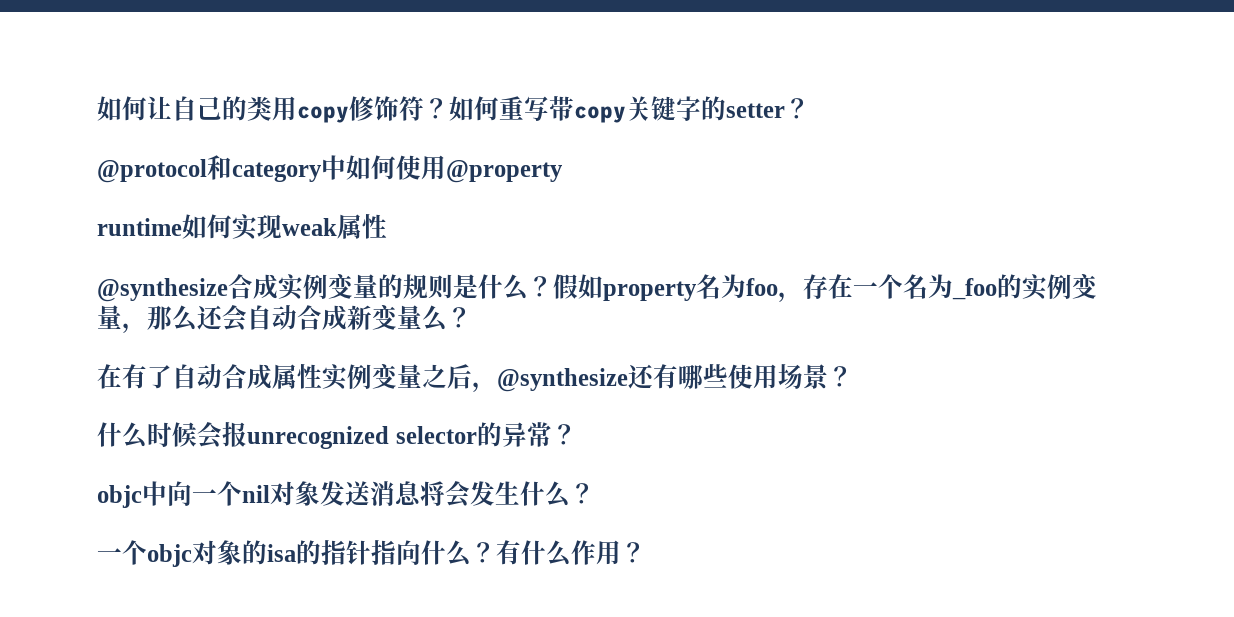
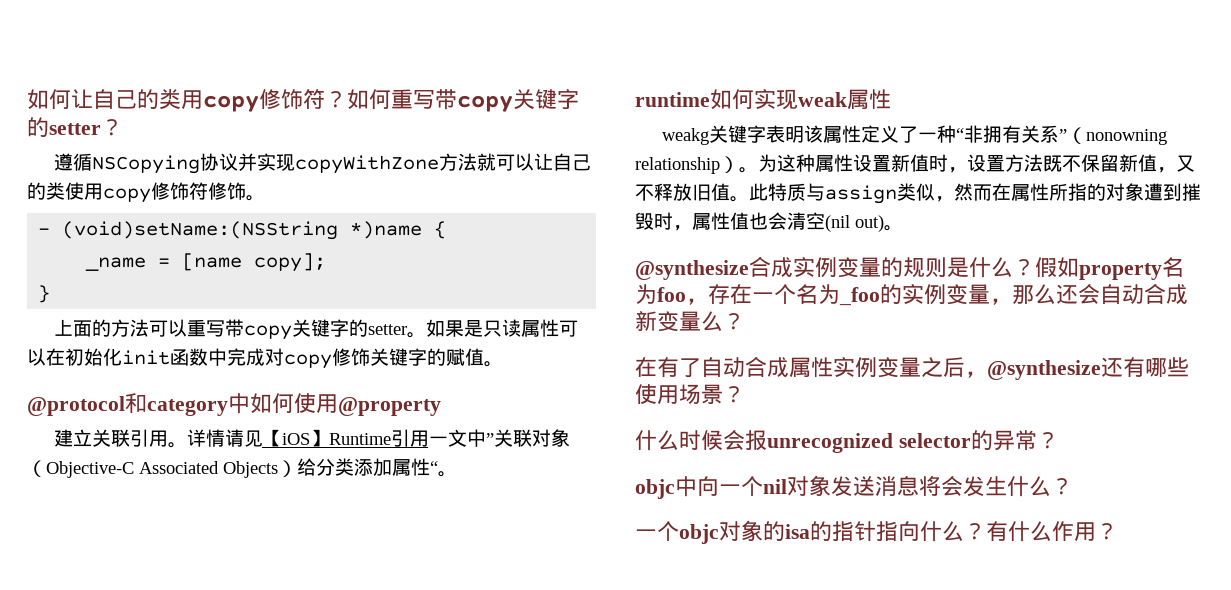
+ 遵循NSCopying协议并实现copyWithZone方法就可以让自己的类使用copy修饰符修饰。
+ - (void)setName:(NSString *)name {
+ _name = [name copy];
+ }
+ 上面的方法可以重写带copy关键字的setter。如果是只读属性可以在初始化init函数中完成对copy修饰关键字的赋值。
+ 建立关联引用。详情请见【iOS】Runtime引用一文中”关联对象（Objective-C Associated Objects）给分类添加属性“。
+ weakg关键字表明该属性定义了一种“非拥有关系”（nonowning relationship）。为这种属性设置新值时，设置方法既不保留新值，又不释放旧值。此特质与assign类似，然而在属性所指的对象遭到摧毁时，属性值也会清空(nil out)。

